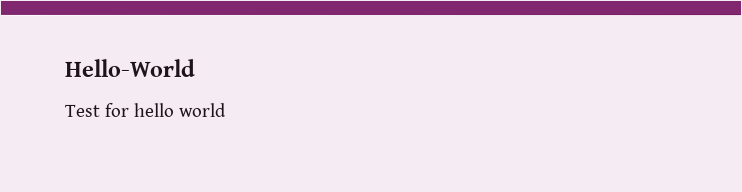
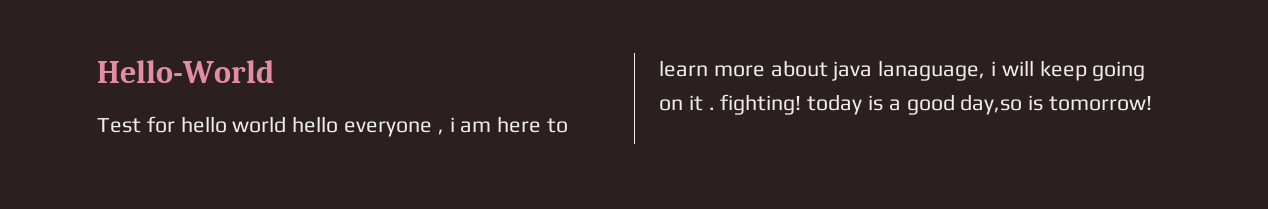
- Test for hello world
+ Test for hello world hello everyone , i am here to learn more about java lanaguage, i will keep going on it . fighting! today is a good day,so is tomorrow!

